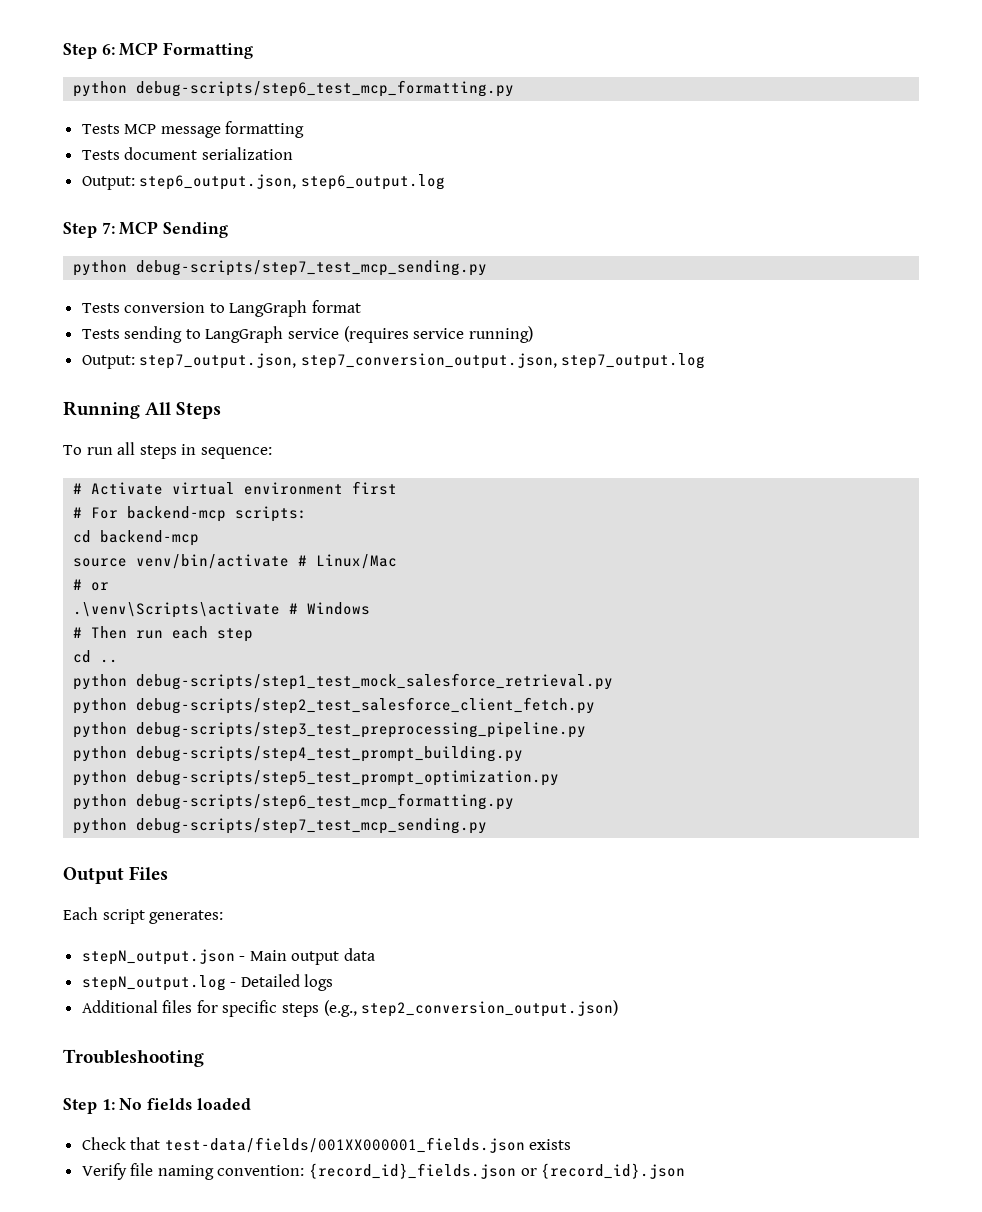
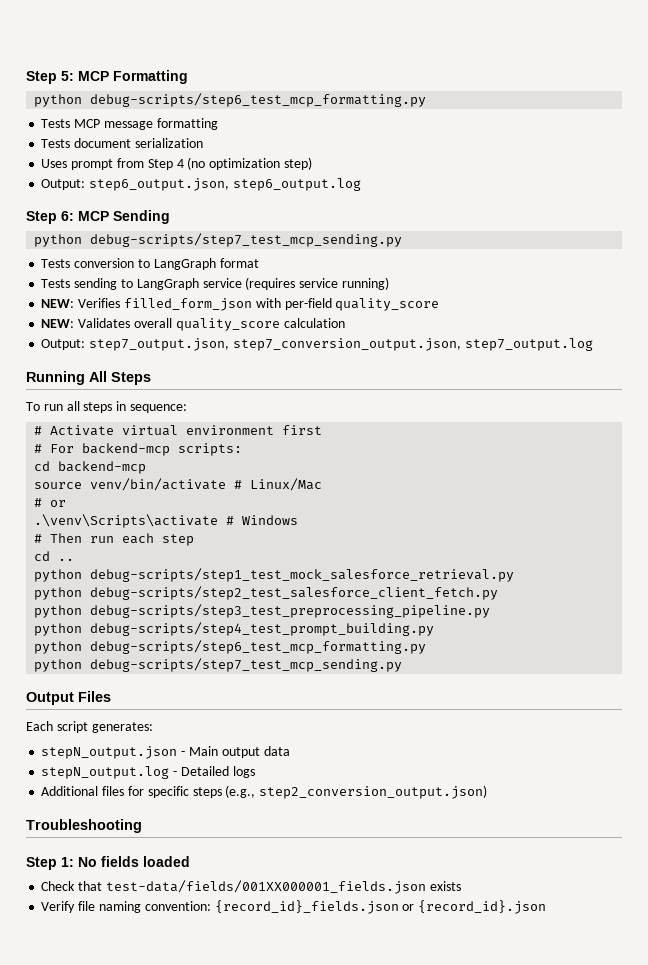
- Step 6: MCP Formatting
+ Step 5: MCP Formatting
+ Uses prompt from Step 4 (no optimization step)
- Step 7: MCP Sending
+ Step 6: MCP Sending
+ NEW: Verifies filled_form_json with per-field quality_score
+ NEW: Validates overall quality_score calculation
- python debug-scripts/step5_test_prompt_optimization.py

